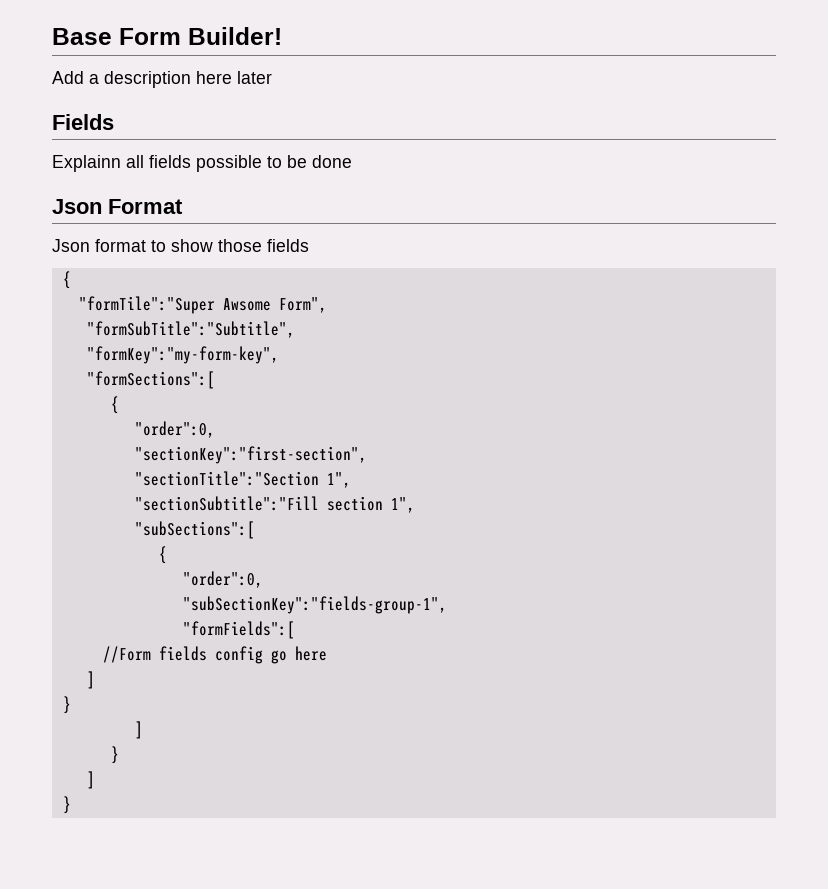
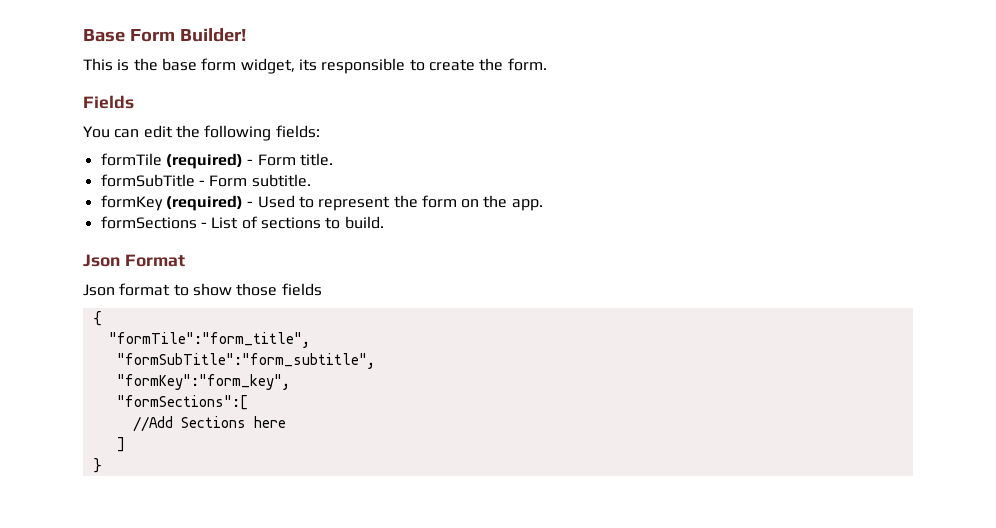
- Add a description here later
+ This is the base form widget, its responsible to create the form.
  Fields
- Explainn all fields possible to be done
+ You can edit the following fields:
+ formTile (required) - Form title.
+ formSubTitle - Form subtitle.
+ formKey (required) - Used to represent the form on the app.
+ formSections - List of sections to build.
- "formTile":"Super Awsome Form",
- "formSubTitle":"Subtitle",
- "formKey":"my-form-key",
+ "formTile":"form_title",
+ "formSubTitle":"form_subtitle",
+ "formKey":"form_key",
  "formSections":[
- {
- "order":0,
- "sectionKey":"first-section",
- "sectionTitle":"Section 1",
- "sectionSubtitle":"Fill section 1",
- "subSections":[
- {
- "order":0,
- "subSectionKey":"fields-group-1",
- "formFields":[
- //Form fields config go here
+ //Add Sections here
- ]
- }
- ]
- }

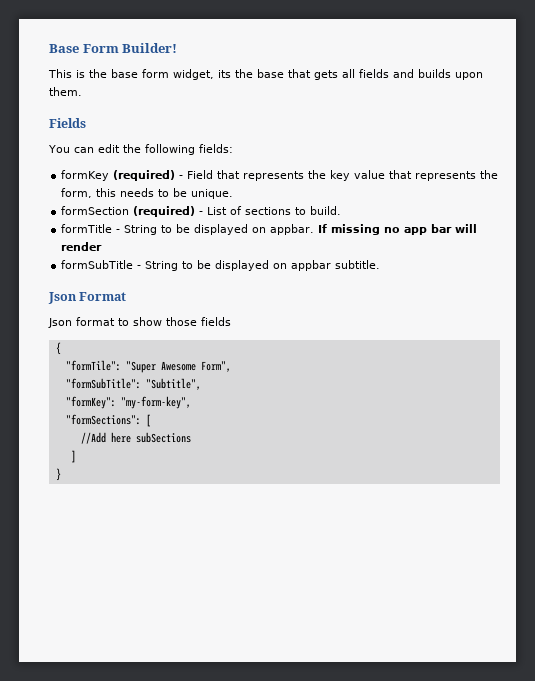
- This is the base form widget, its responsible to create the form.
+ This is the base form widget, its the base that gets all fields and builds upon them.
- formTile (required) - Form title.
- formSubTitle - Form subtitle.
- formKey (required) - Used to represent the form on the app.
- formSections - List of sections to build.
+ formKey (required) - Field that represents the key value that represents the form, this needs to be unique.
+ formSection (required) - List of sections to build.
+ formTitle - String to be displayed on appbar. If missing no app bar will render
+ formSubTitle - String to be displayed on appbar subtitle.
- "formTile":"form_title",
- "formSubTitle":"form_subtitle",
- "formKey":"form_key",
- "formSections":[
+ "formTile": "Super Awesome Form",
+ "formSubTitle": "Subtitle",
+ "formKey": "my-form-key",
+ "formSections": [
- //Add Sections here
+ //Add here subSections

